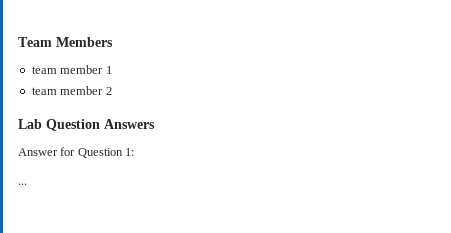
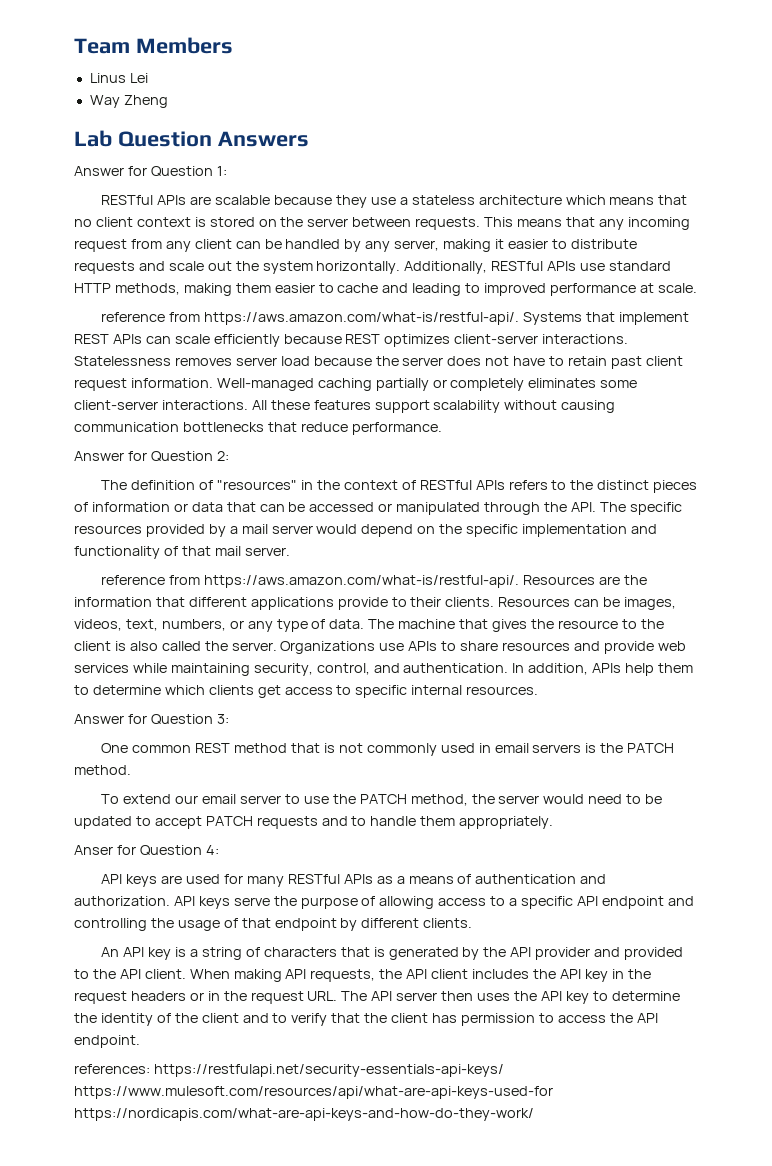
- team member 1
- team member 2
+ Linus Lei
+ Way Zheng
- ...
+ RESTful APIs are scalable because they use a stateless architecture which means that no client context is stored on the server between requests. This means that any incoming request from any client can be handled by any server, making it easier to distribute requests and scale out the system horizontally. Additionally, RESTful APIs use standard HTTP methods, making them easier to cache and leading to improved performance at scale.
+ reference from https://aws.amazon.com/what-is/restful-api/. Systems that implement REST APIs can scale efficiently because REST optimizes client-server interactions. Statelessness removes server load because the server does not have to retain past client request information. Well-managed caching partially or completely eliminates some client-server interactions. All these features support scalability without causing communication bottlenecks that reduce performance.
+ Answer for Question 2:
+ The definition of "resources" in the context of RESTful APIs refers to the distinct pieces of information or data that can be accessed or manipulated through the API. The specific resources provided by a mail server would depend on the specific implementation and functionality of that mail server.
+ reference from https://aws.amazon.com/what-is/restful-api/. Resources are the information that different applications provide to their clients. Resources can be images, videos, text, numbers, or any type of data. The machine that gives the resource to the client is also called the server. Organizations use APIs to share resources and provide web services while maintaining security, control, and authentication. In addition, APIs help them to determine which clients get access to specific internal resources.
+ Answer for Question 3:
+ One common REST method that is not commonly used in email servers is the PATCH method.
+ To extend our email server to use the PATCH method, the server would need to be updated to accept PATCH requests and to handle them appropriately.
+ Anser for Question 4:
+ API keys are used for many RESTful APIs as a means of authentication and authorization. API keys serve the purpose of allowing access to a specific API endpoint and controlling the usage of that endpoint by different clients.
+ An API key is a string of characters that is generated by the API provider and provided to the API client. When making API requests, the API client includes the API key in the request headers or in the request URL. The API server then uses the API key to determine the identity of the client and to verify that the client has permission to access the API endpoint.
+ references: https://restfulapi.net/security-essentials-api-keys/ https://www.mulesoft.com/resources/api/what-are-api-keys-used-for https://nordicapis.com/what-are-api-keys-and-how-do-they-work/

